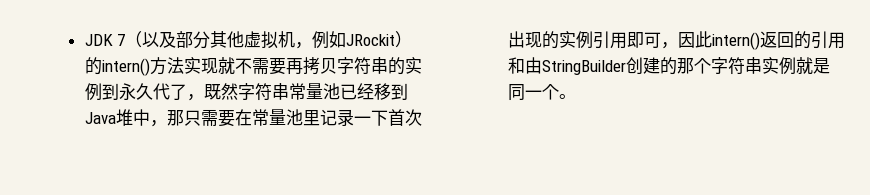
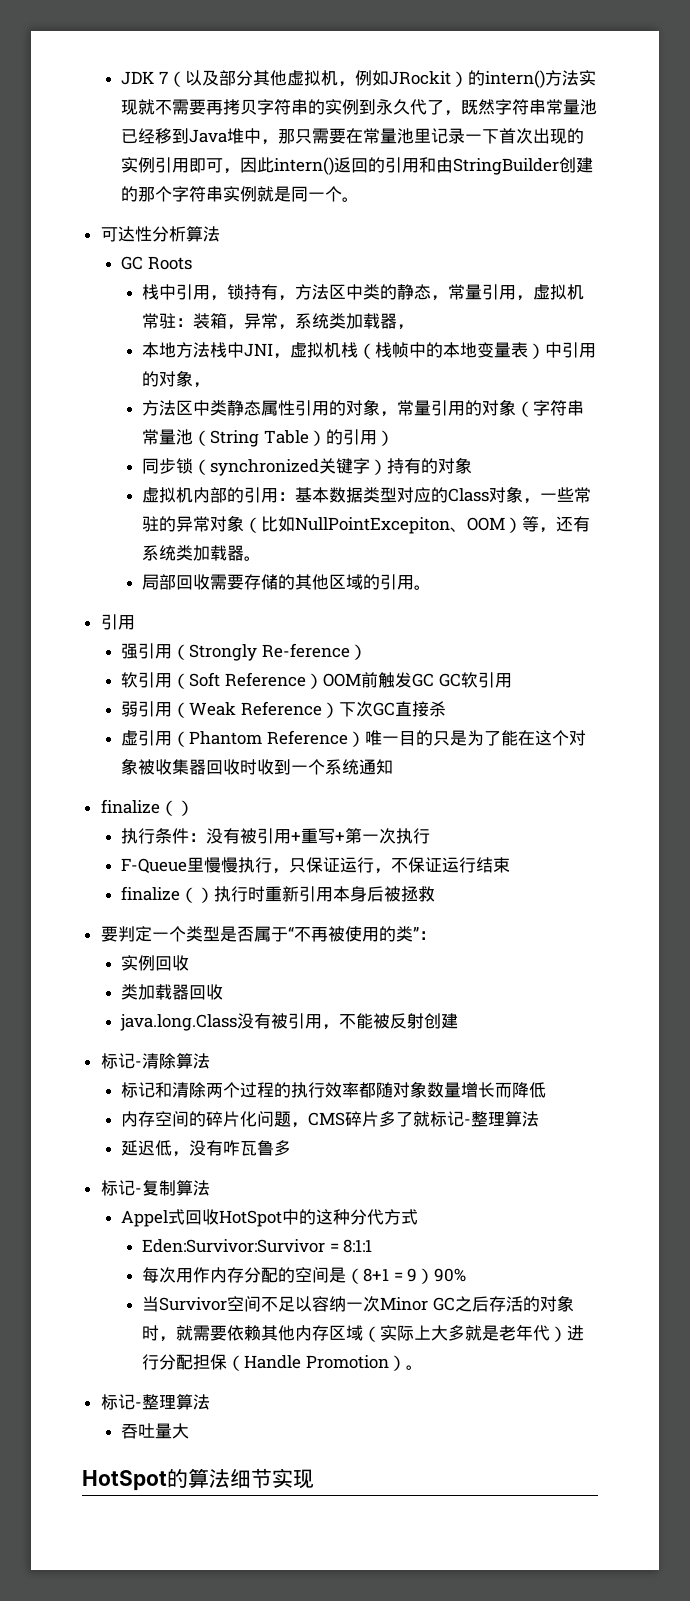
+ 可达性分析算法
+ GC Roots
+ 栈中引用，锁持有，方法区中类的静态，常量引用，虚拟机常驻：装箱，异常，系统类加载器，
+ 本地方法栈中JNI，虚拟机栈（栈帧中的本地变量表）中引用的对象，
+ 方法区中类静态属性引用的对象，常量引用的对象（字符串常量池（String Table）的引用）
+ 同步锁（synchronized关键字）持有的对象
+ 虚拟机内部的引用：基本数据类型对应的Class对象，一些常驻的异常对象（比如NullPointExcepiton、OOM）等，还有系统类加载器。
+ 局部回收需要存储的其他区域的引用。
+ 引用
+ 强引用（Strongly Re-ference）
+ 软引用（Soft Reference）OOM前触发GC GC软引用
+ 弱引用（Weak Reference）下次GC直接杀
+ 虚引用（Phantom Reference）唯一目的只是为了能在这个对象被收集器回收时收到一个系统通知
+ finalize（）
+ 执行条件：没有被引用+重写+第一次执行
+ F-Queue里慢慢执行，只保证运行，不保证运行结束
+ finalize（）执行时重新引用本身后被拯救
+ 要判定一个类型是否属于“不再被使用的类”：
+ 实例回收
+ 类加载器回收
+ java.long.Class没有被引用，不能被反射创建
+ 标记-清除算法
+ 标记和清除两个过程的执行效率都随对象数量增长而降低
+ 内存空间的碎片化问题，CMS碎片多了就标记-整理算法
+ 延迟低，没有咋瓦鲁多
+ 标记-复制算法
+ Appel式回收HotSpot中的这种分代方式
+ Eden:Survivor:Survivor = 8:1:1
+ 每次用作内存分配的空间是（8+1 = 9）90%
+ 当Survivor空间不足以容纳一次Minor GC之后存活的对象时，就需要依赖其他内存区域（实际上大多就是老年代）进行分配担保（Handle Promotion）。
+ 标记-整理算法
+ 吞吐量大
+ HotSpot的算法细节实现

